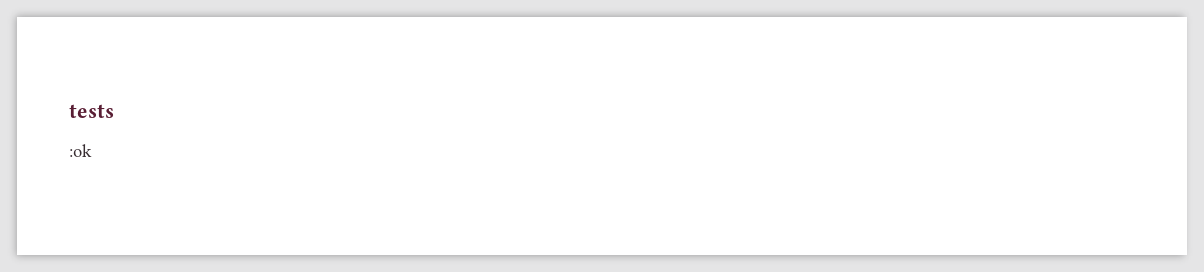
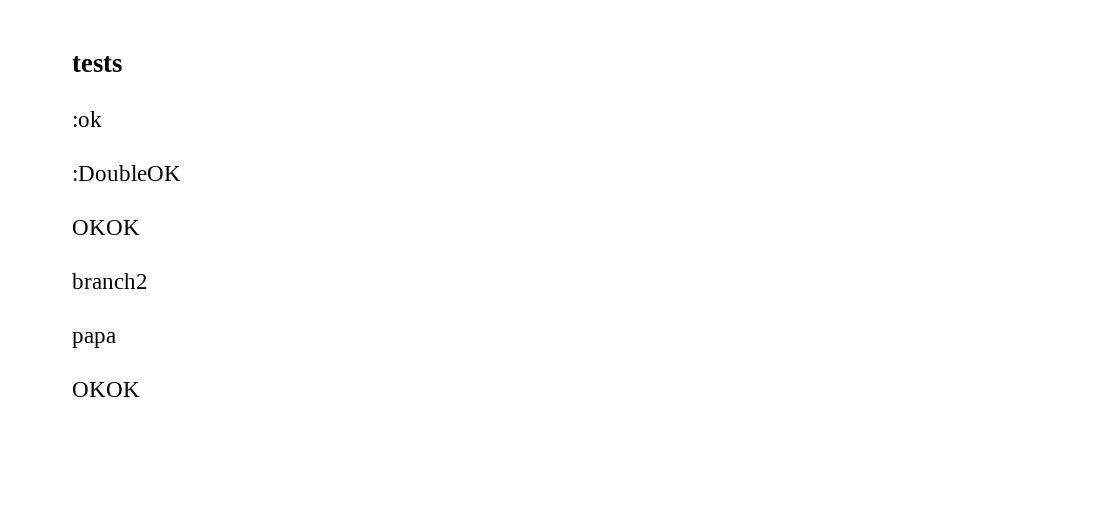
+ :DoubleOK
+ OKOK
+ branch2
+ papa
+ OKOK

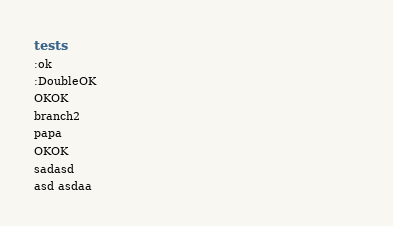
+ sadasd
+ asd asdaa

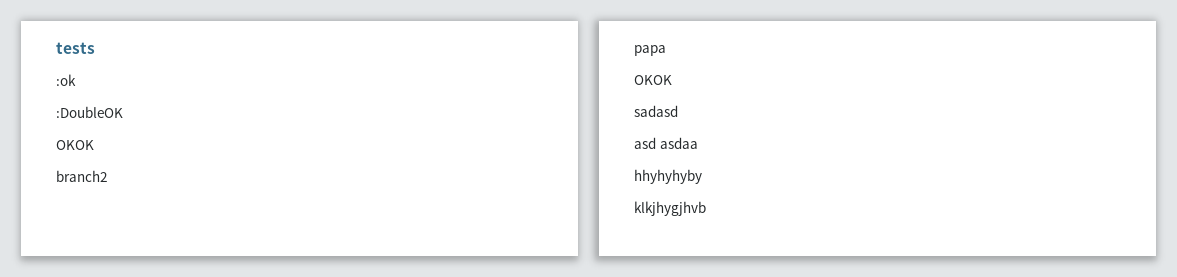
+ hhyhyhyby
+ klkjhygjhvb

